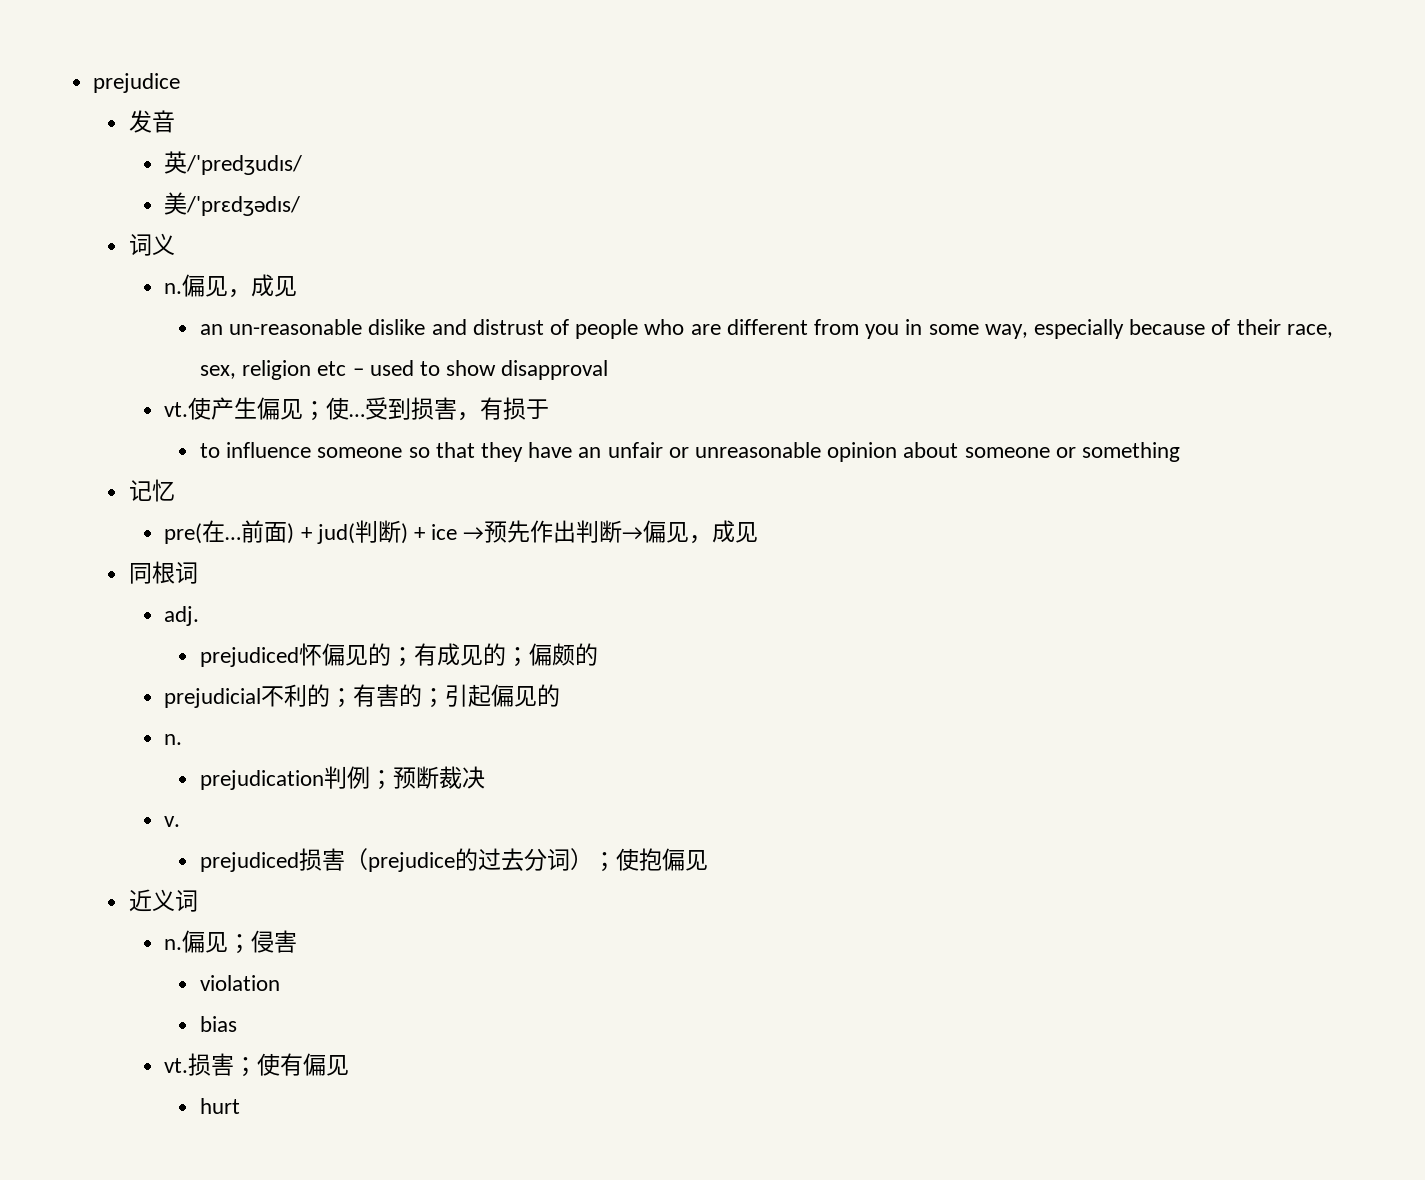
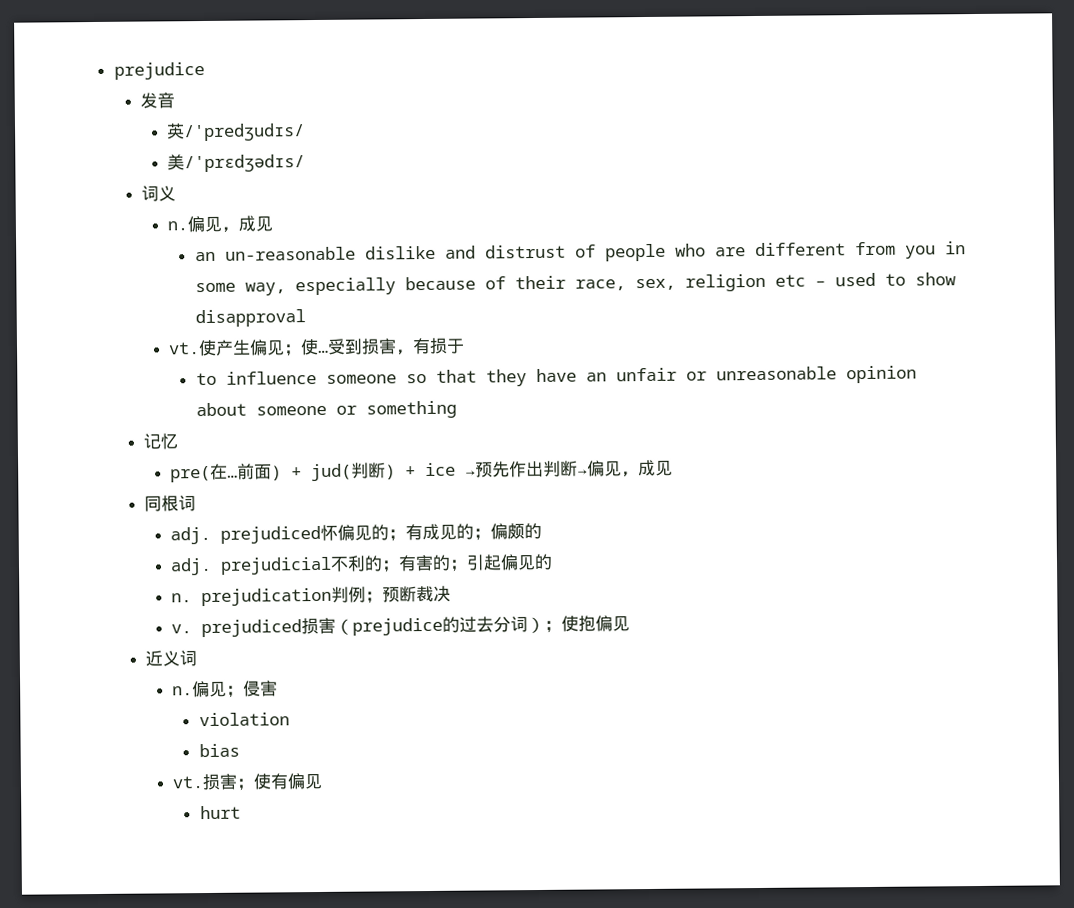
- adj.
- prejudiced怀偏见的；有成见的；偏颇的
+ adj. prejudiced怀偏见的；有成见的；偏颇的
- prejudicial不利的；有害的；引起偏见的
- n.
- prejudication判例；预断裁决
+ adj. prejudicial不利的；有害的；引起偏见的
+ n. prejudication判例；预断裁决
- v.
- prejudiced损害（prejudice的过去分词）；使抱偏见
+ v. prejudiced损害（prejudice的过去分词）；使抱偏见

